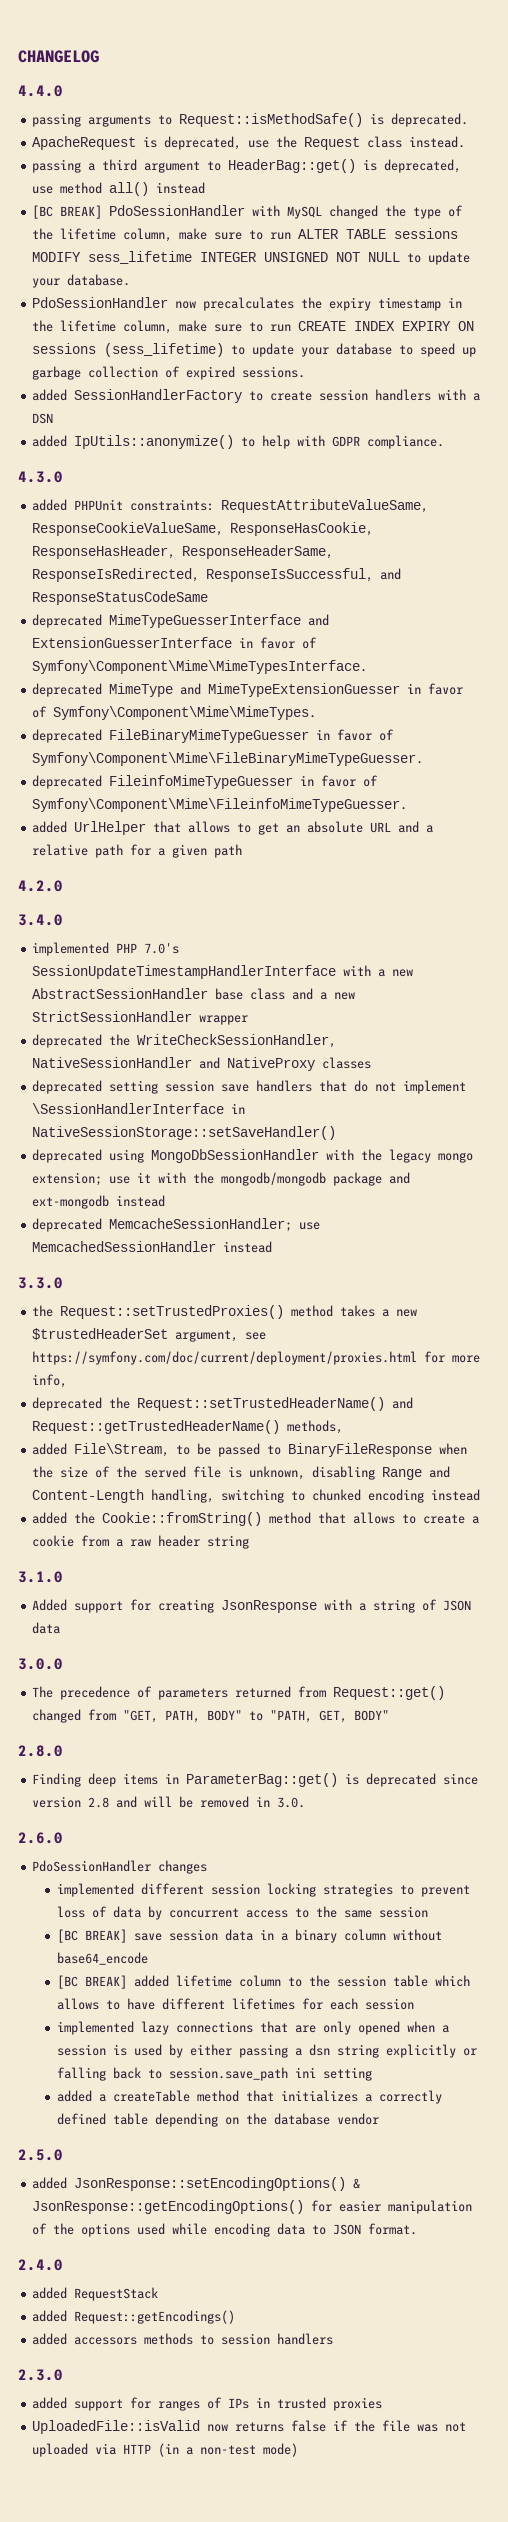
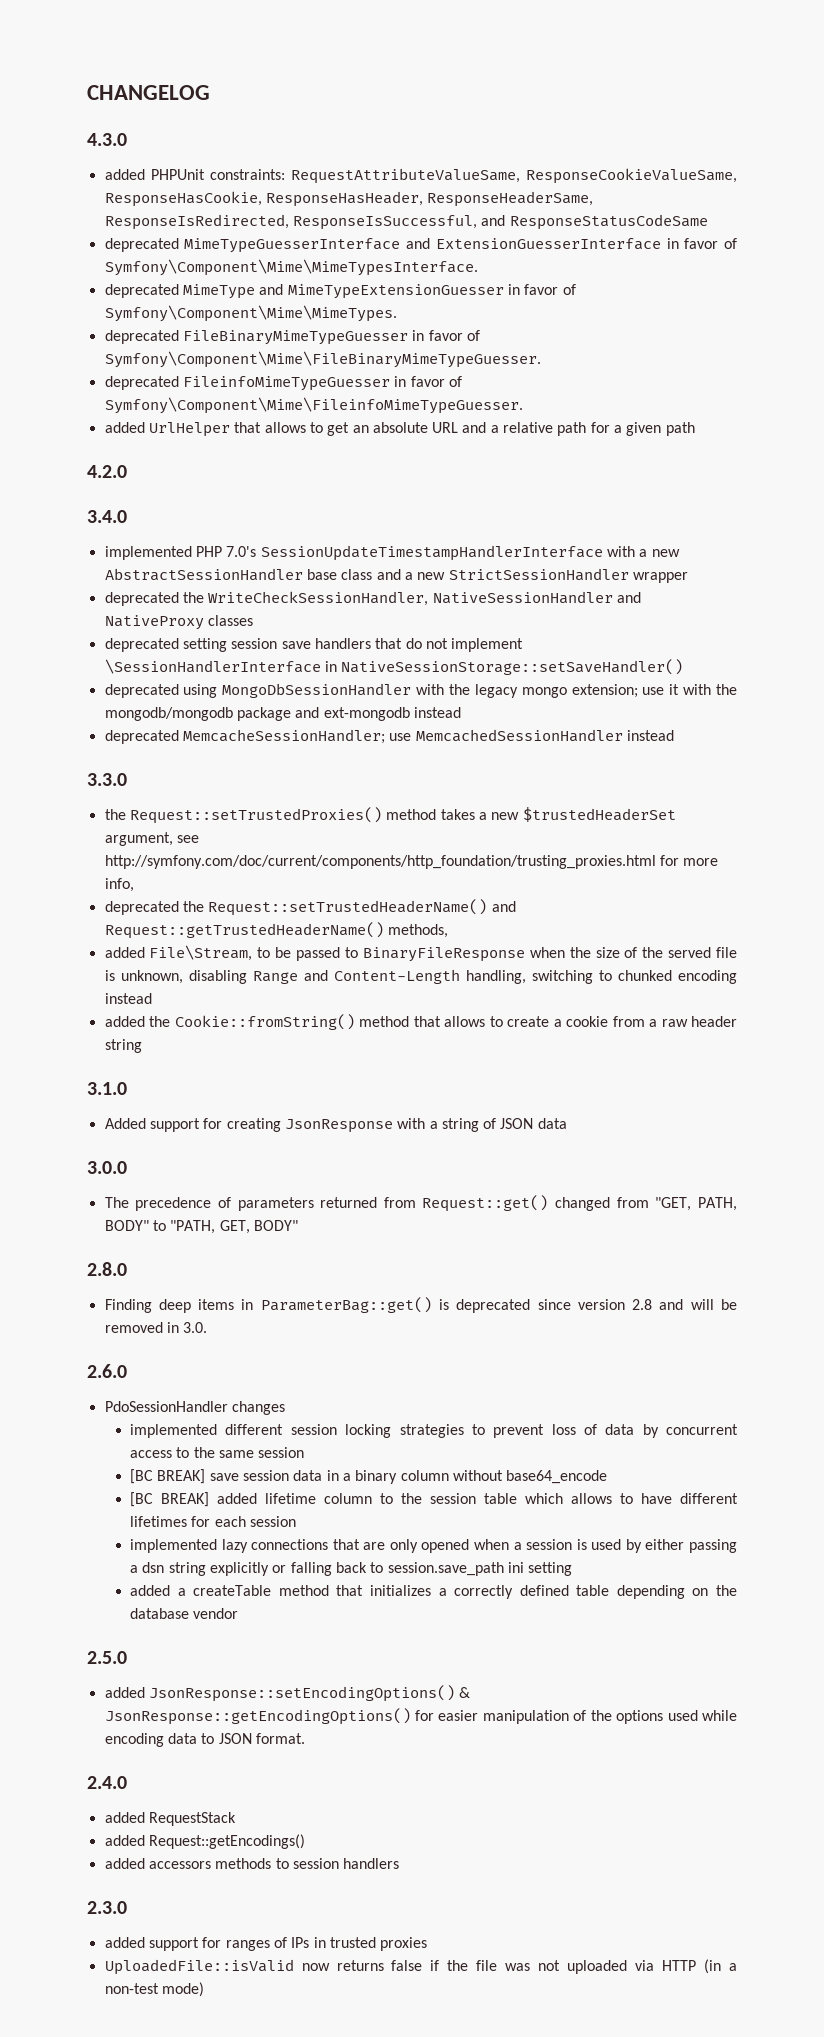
- 4.4.0
- passing arguments to Request::isMethodSafe() is deprecated.
- ApacheRequest is deprecated, use the Request class instead.
- passing a third argument to HeaderBag::get() is deprecated, use method all() instead
- [BC BREAK] PdoSessionHandler with MySQL changed the type of the lifetime column, make sure to run ALTER TABLE sessions MODIFY sess_lifetime INTEGER UNSIGNED NOT NULL to update your database.
- PdoSessionHandler now precalculates the expiry timestamp in the lifetime column, make sure to run CREATE INDEX EXPIRY ON sessions (sess_lifetime) to update your database to speed up garbage collection of expired sessions.
- added SessionHandlerFactory to create session handlers with a DSN
- added IpUtils::anonymize() to help with GDPR compliance.
- the Request::setTrustedProxies() method takes a new $trustedHeaderSet argument, see https://symfony.com/doc/current/deployment/proxies.html for more info,
+ the Request::setTrustedProxies() method takes a new $trustedHeaderSet argument, see http://symfony.com/doc/current/components/http_foundation/trusting_proxies.html for more info,

